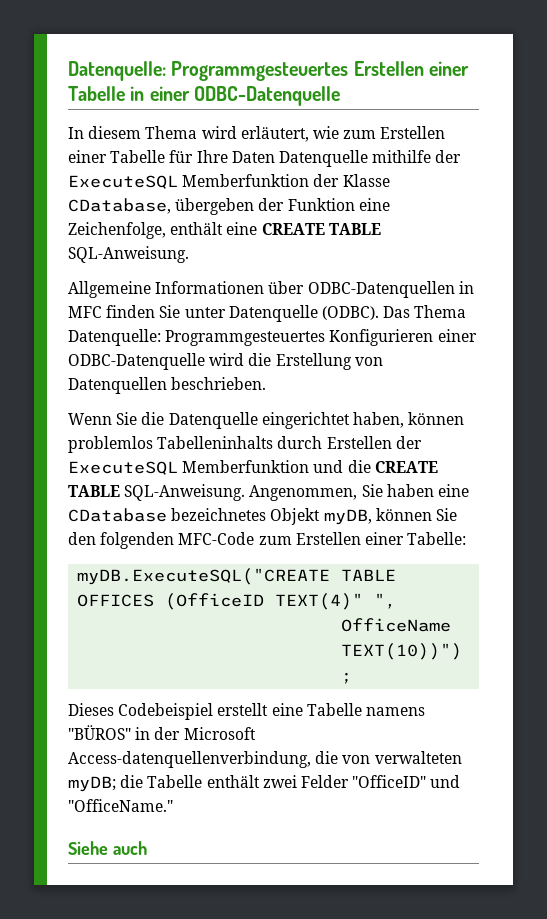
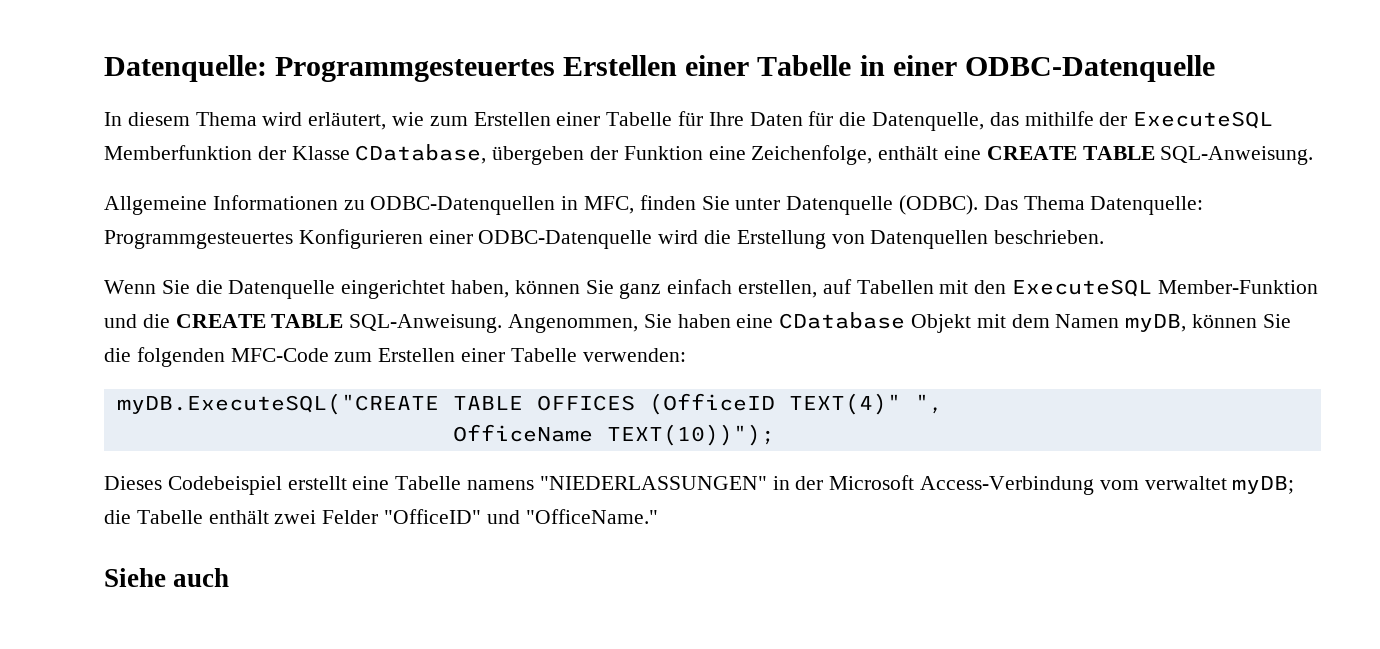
- In diesem Thema wird erläutert, wie zum Erstellen einer Tabelle für Ihre Daten Datenquelle mithilfe der ExecuteSQL Memberfunktion der Klasse CDatabase, übergeben der Funktion eine Zeichenfolge, enthält eine CREATE TABLE SQL-Anweisung.
+ In diesem Thema wird erläutert, wie zum Erstellen einer Tabelle für Ihre Daten für die Datenquelle, das mithilfe der ExecuteSQL Memberfunktion der Klasse CDatabase, übergeben der Funktion eine Zeichenfolge, enthält eine CREATE TABLE SQL-Anweisung.
- Allgemeine Informationen über ODBC-Datenquellen in MFC finden Sie unter Datenquelle (ODBC).
+ Allgemeine Informationen zu ODBC-Datenquellen in MFC, finden Sie unter Datenquelle (ODBC).
- Wenn Sie die Datenquelle eingerichtet haben, können problemlos Tabelleninhalts durch Erstellen der ExecuteSQL Memberfunktion und die CREATE TABLE SQL-Anweisung.
+ Wenn Sie die Datenquelle eingerichtet haben, können Sie ganz einfach erstellen, auf Tabellen mit den ExecuteSQL Member-Funktion und die CREATE TABLE SQL-Anweisung.
- Angenommen, Sie haben eine CDatabase bezeichnetes Objekt myDB, können Sie den folgenden MFC-Code zum Erstellen einer Tabelle:
+ Angenommen, Sie haben eine CDatabase Objekt mit dem Namen myDB, können Sie die folgenden MFC-Code zum Erstellen einer Tabelle verwenden:
- Dieses Codebeispiel erstellt eine Tabelle namens "BÜROS" in der Microsoft Access-datenquellenverbindung, die von verwalteten myDB; die Tabelle enthält zwei Felder "OfficeID" und "OfficeName."
+ Dieses Codebeispiel erstellt eine Tabelle namens "NIEDERLASSUNGEN" in der Microsoft Access-Verbindung vom verwaltet myDB; die Tabelle enthält zwei Felder "OfficeID" und "OfficeName."

